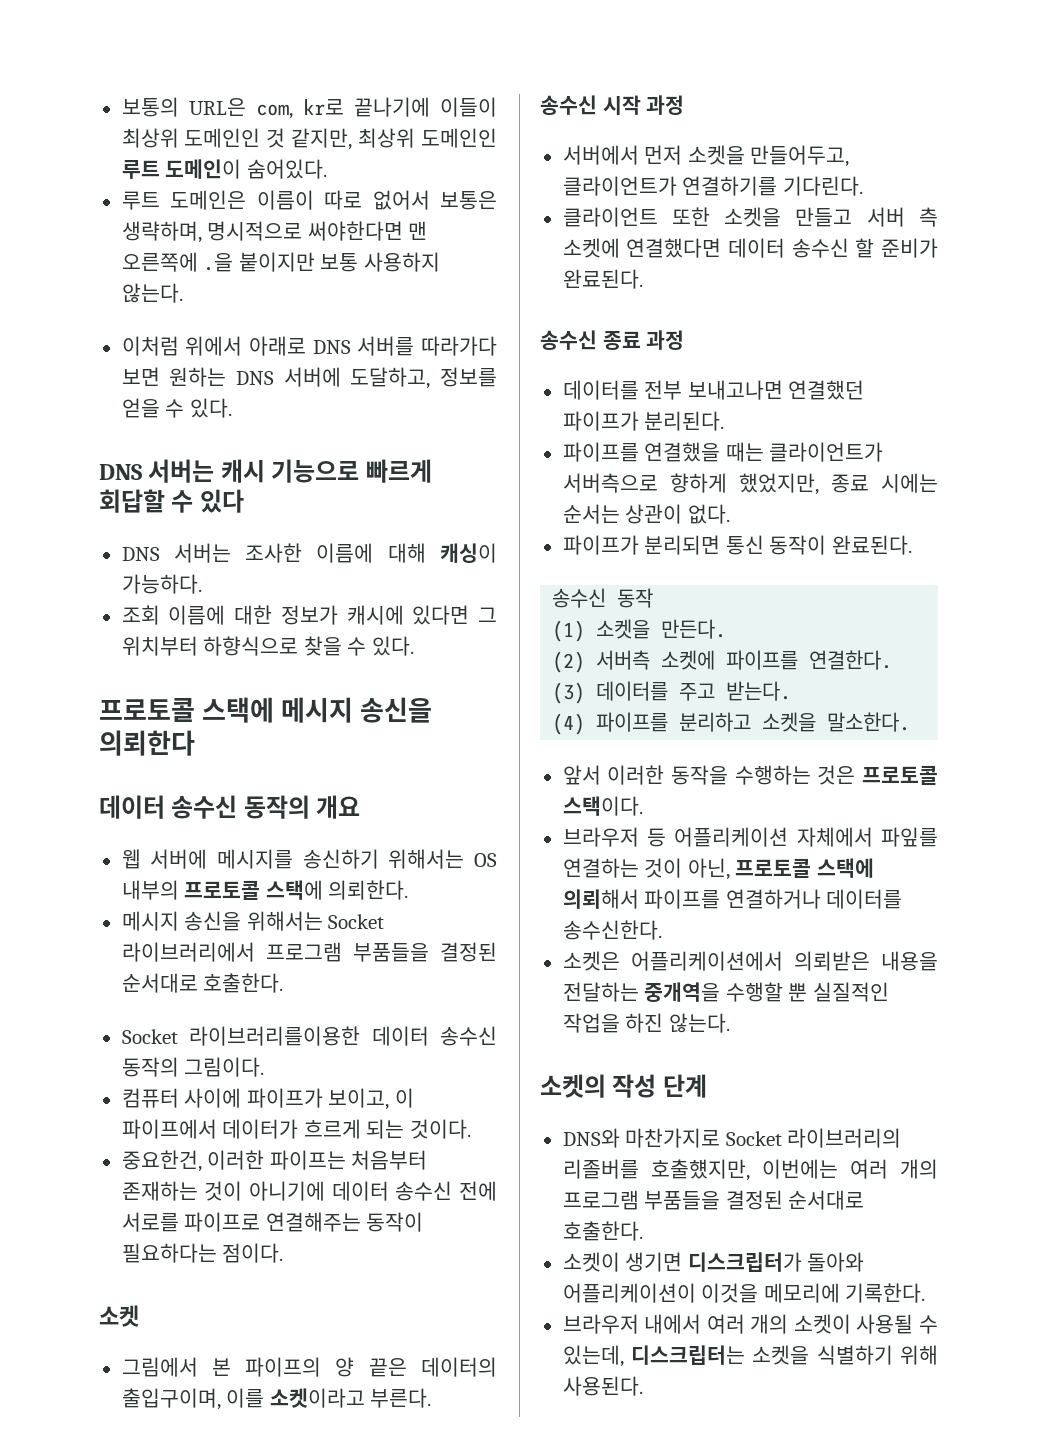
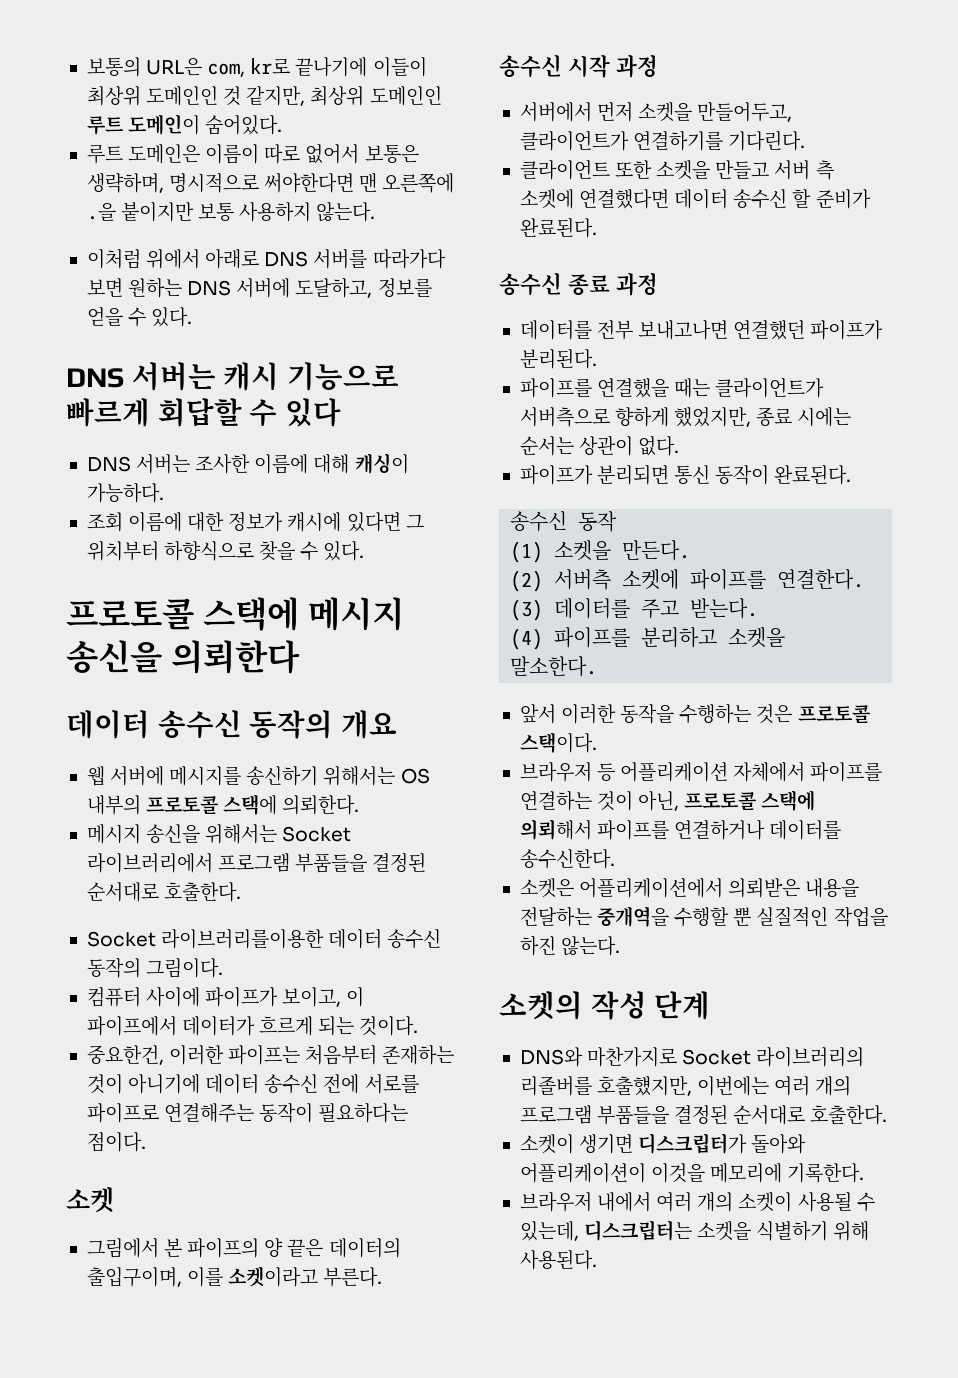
- 브라우저 등 어플리케이션 자체에서 파잎를 연결하는 것이 아닌, 프로토콜 스택에 의뢰해서 파이프를 연결하거나 데이터를 송수신한다.
+ 브라우저 등 어플리케이션 자체에서 파이프를 연결하는 것이 아닌, 프로토콜 스택에 의뢰해서 파이프를 연결하거나 데이터를 송수신한다.

